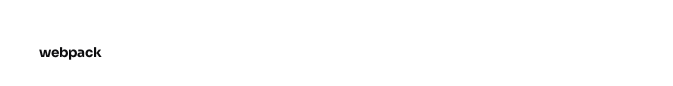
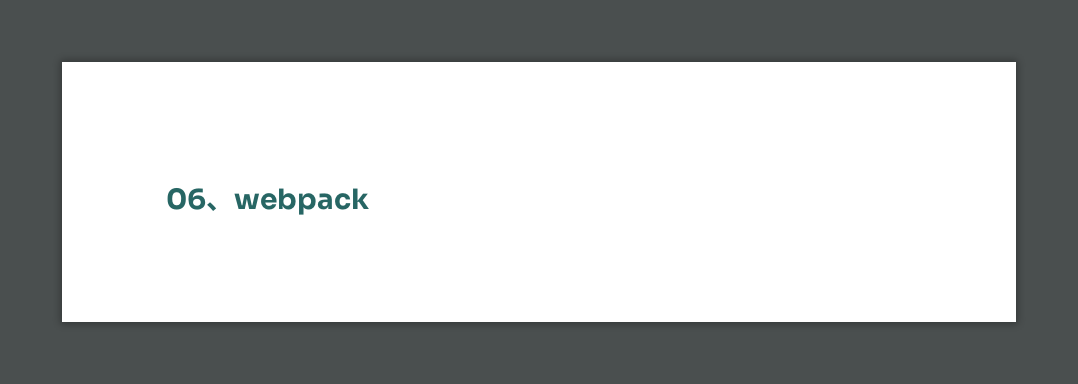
- webpack
+ 06、webpack

